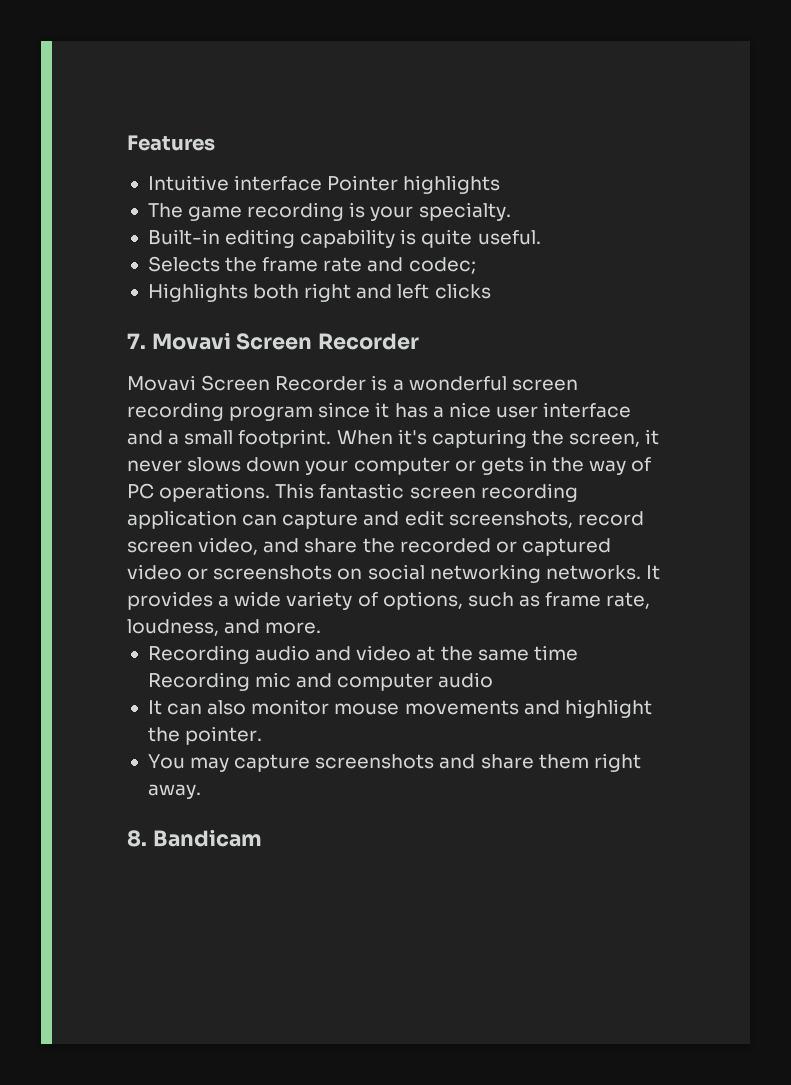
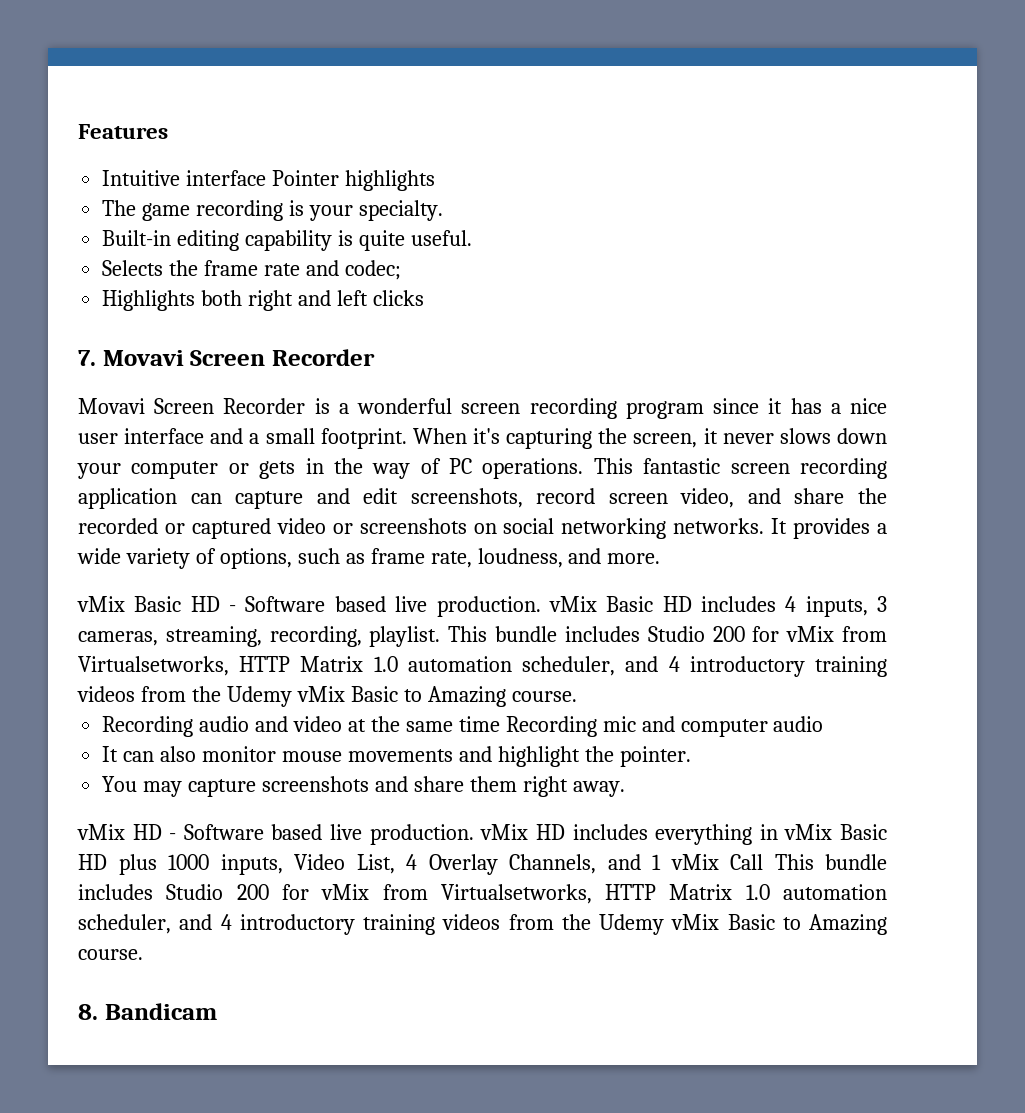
+ vMix Basic HD - Software based live production. vMix Basic HD includes 4 inputs, 3 cameras, streaming, recording, playlist. This bundle includes Studio 200 for vMix from Virtualsetworks, HTTP Matrix 1.0 automation scheduler, and 4 introductory training videos from the Udemy vMix Basic to Amazing course.
+ vMix HD - Software based live production. vMix HD includes everything in vMix Basic HD plus 1000 inputs, Video List, 4 Overlay Channels, and 1 vMix Call This bundle includes Studio 200 for vMix from Virtualsetworks, HTTP Matrix 1.0 automation scheduler, and 4 introductory training videos from the Udemy vMix Basic to Amazing course.

